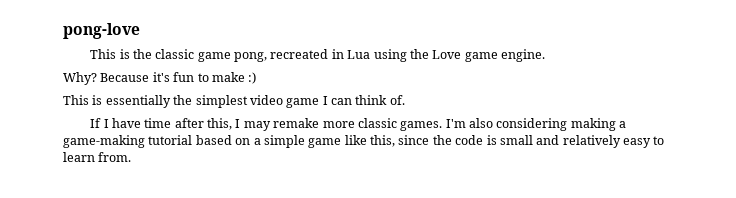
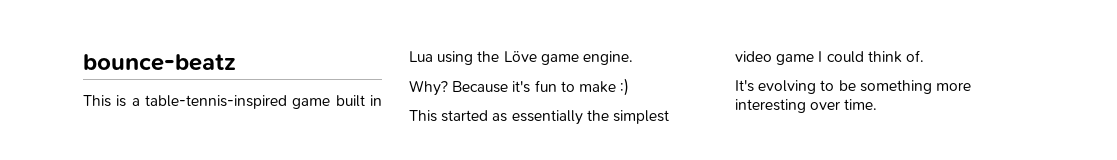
- pong-love
- This is the classic game pong, recreated in Lua using the Love game engine.
+ bounce-beatz
+ This is a table-tennis-inspired game built in Lua using the Löve game engine.
- This is essentially the simplest video game I can think of.
+ This started as essentially the simplest video game I could think of.
- If I have time after this, I may remake more classic games. I'm also considering making a game-making tutorial based on a simple game like this, since the code is small and relatively easy to learn from.
+ It's evolving to be something more interesting over time.

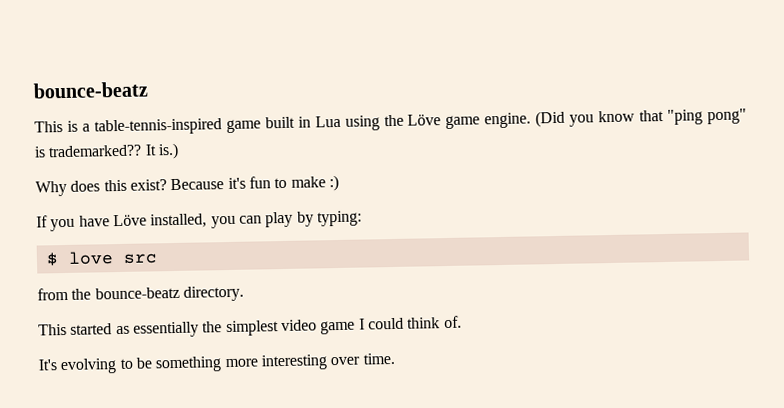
- This is a table-tennis-inspired game built in Lua using the Löve game engine.
- Why?
+ This is a table-tennis-inspired game built in Lua using the Löve game engine. (Did you know that "ping pong" is trademarked?? It is.)
+ Why does this exist?
+ If you have Löve installed, you can play by typing:
+ $ love src
+ from the bounce-beatz directory.

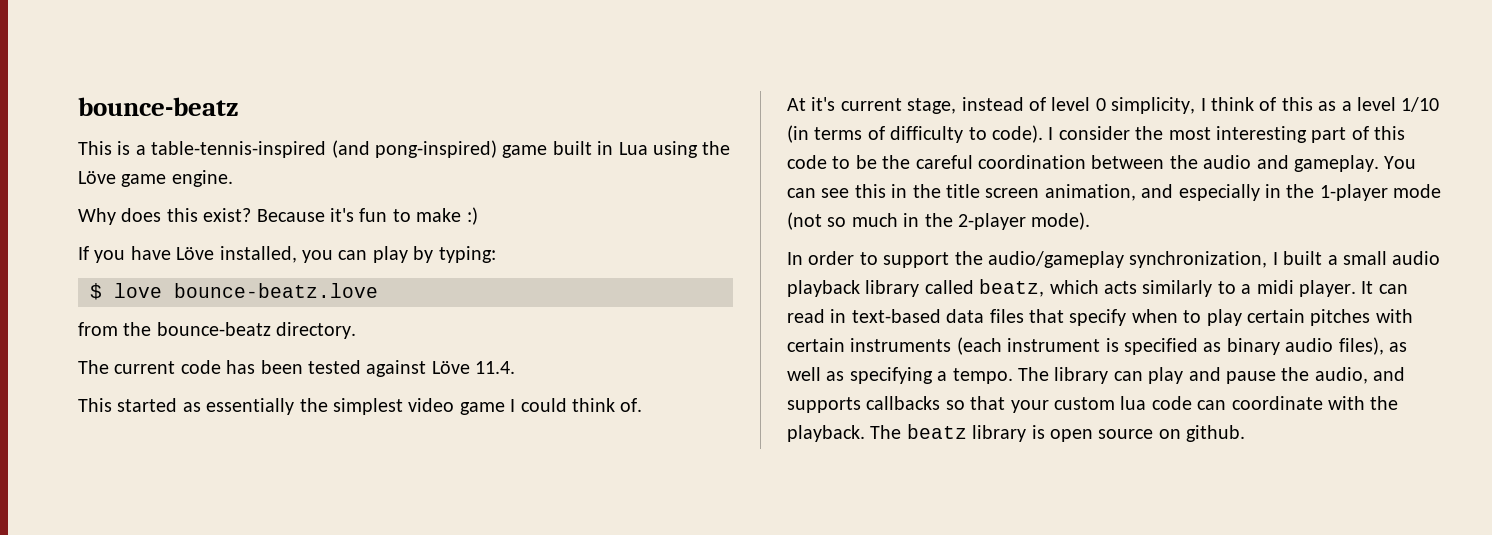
- This is a table-tennis-inspired game built in Lua using the Löve game engine. (Did you know that "ping pong" is trademarked?? It is.)
+ This is a table-tennis-inspired (and pong-inspired) game built in Lua using the Löve game engine.
- $ love src
+ $ love bounce-beatz.love
+ The current code has been tested against Löve 11.4.
- It's evolving to be something more interesting over time.
+ At it's current stage, instead of level 0 simplicity, I think of this as a level 1/10 (in terms of difficulty to code). I consider the most interesting part of this code to be the careful coordination between the audio and gameplay. You can see this in the title screen animation, and especially in the 1-player mode (not so much in the 2-player mode).
+ In order to support the audio/gameplay synchronization, I built a small audio playback library called beatz, which acts similarly to a midi player. It can read in text-based data files that specify when to play certain pitches with certain instruments (each instrument is specified as binary audio files), as well as specifying a tempo. The library can play and pause the audio, and supports callbacks so that your custom lua code can coordinate with the playback. The beatz library is open source on github.

